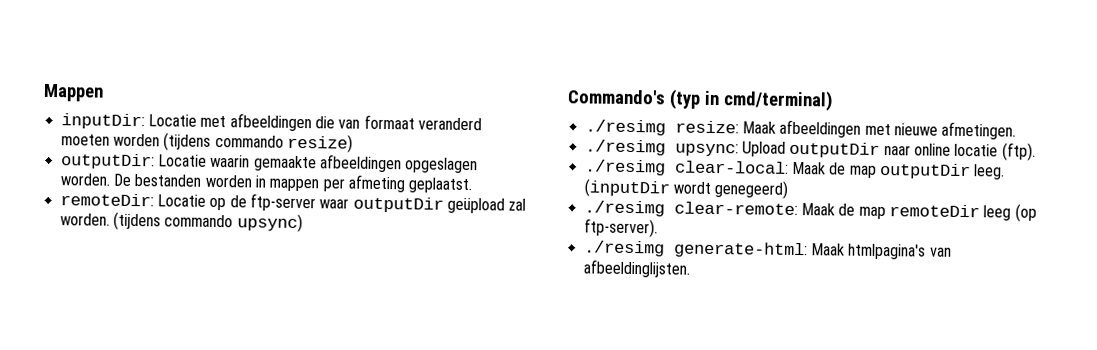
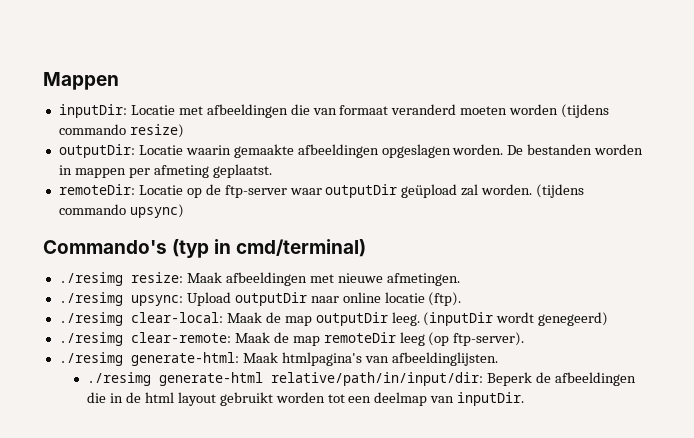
+ ./resimg generate-html relative/path/in/input/dir: Beperk de afbeeldingen die in de html layout gebruikt worden tot een deelmap van inputDir.

